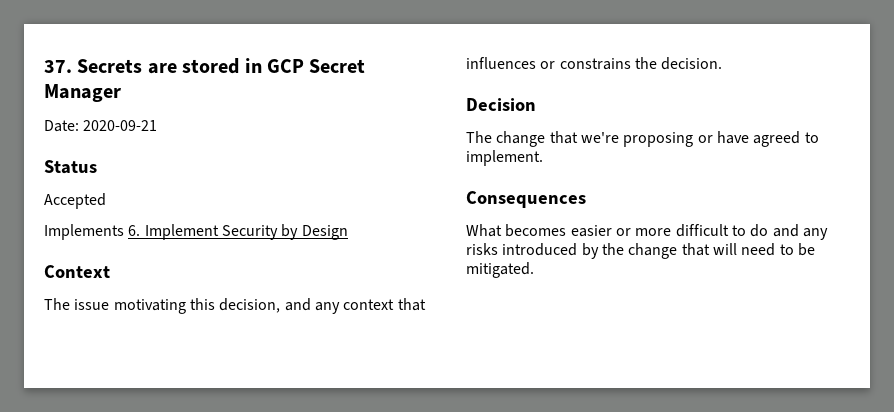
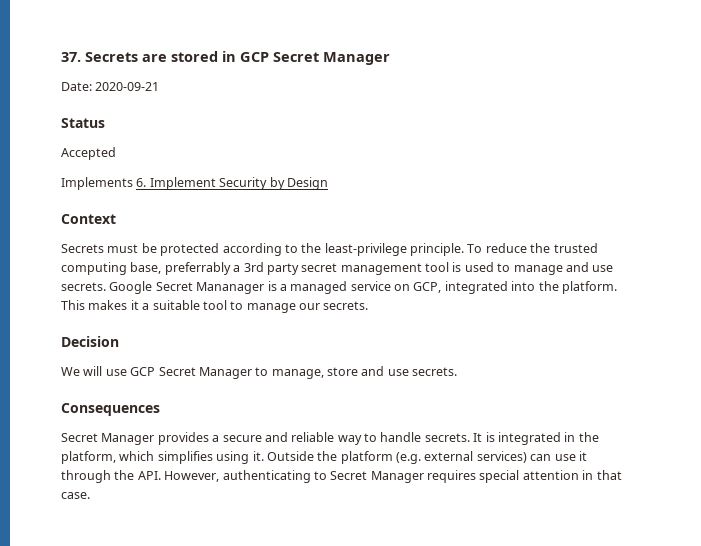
- The issue motivating this decision, and any context that influences or constrains the decision.
+ Secrets must be protected according to the least-privilege principle. To reduce the trusted computing base, preferrably a 3rd party secret management tool is used to manage and use secrets. Google Secret Mananager is a managed service on GCP, integrated into the platform. This makes it a suitable tool to manage our secrets.
  Decision
- The change that we're proposing or have agreed to implement.
+ We will use GCP Secret Manager to manage, store and use secrets.
  Consequences
- What becomes easier or more difficult to do and any risks introduced by the change that will need to be mitigated.
+ Secret Manager provides a secure and reliable way to handle secrets. It is integrated in the platform, which simplifies using it. Outside the platform (e.g. external services) can use it through the API. However, authenticating to Secret Manager requires special attention in that case.

